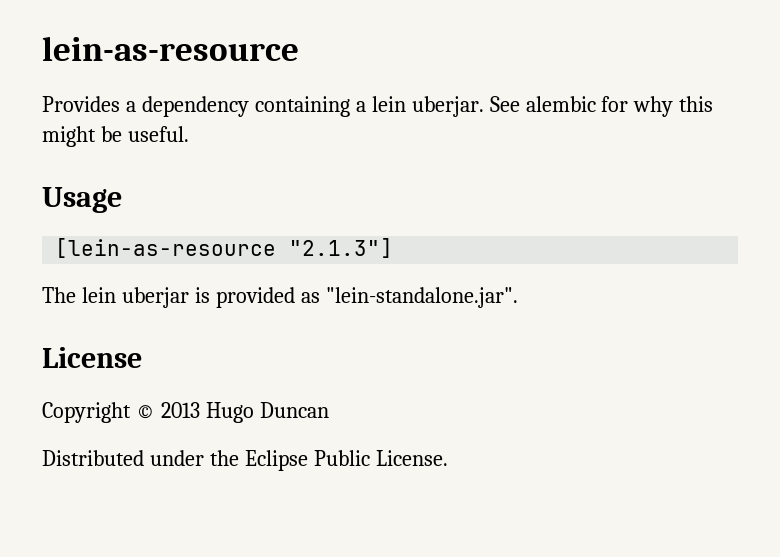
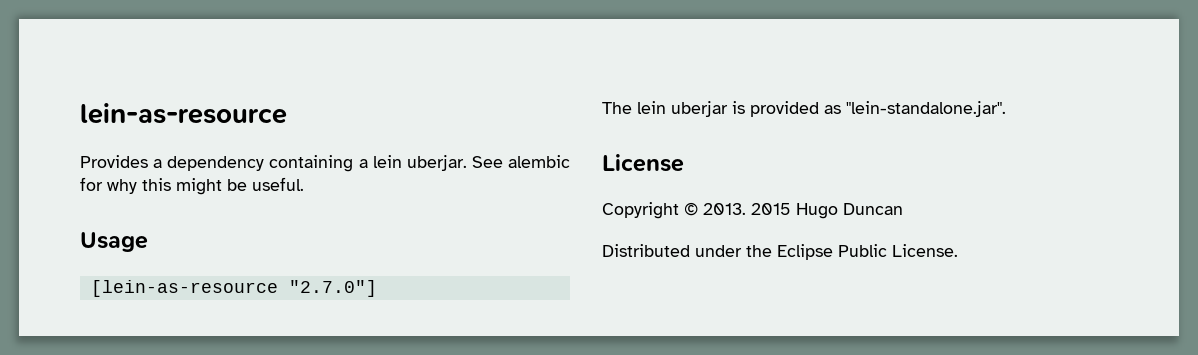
- [lein-as-resource "2.1.3"]
+ [lein-as-resource "2.7.0"]
- Copyright © 2013 Hugo Duncan
+ Copyright © 2013. 2015 Hugo Duncan

